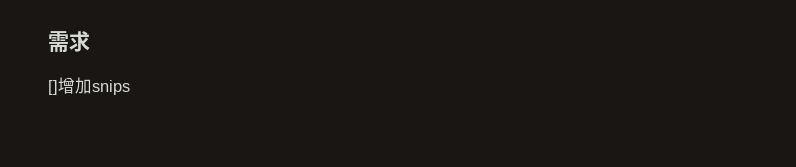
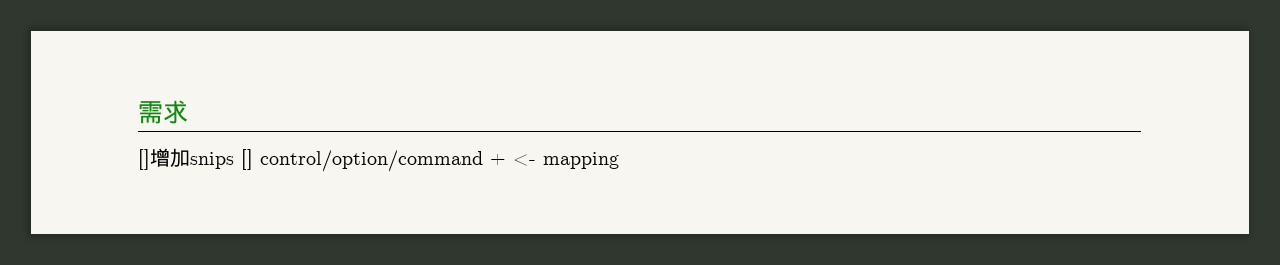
- []增加snips
+ []增加snips [] control/option/command + <- mapping

